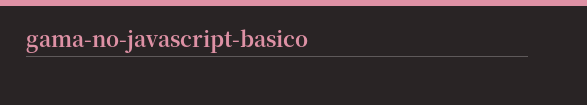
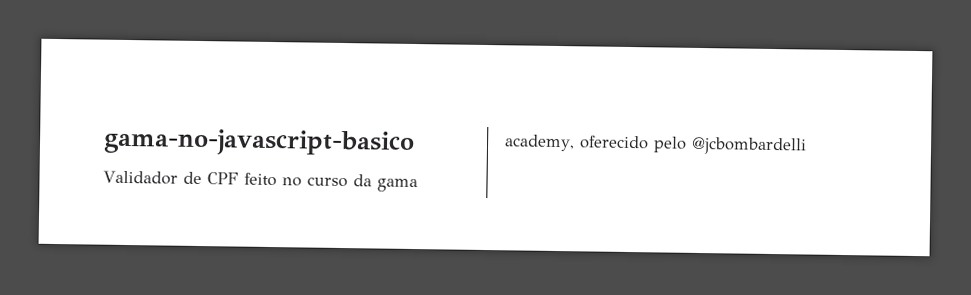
+ Validador de CPF feito no curso da gama academy, oferecido pelo @jcbombardelli

